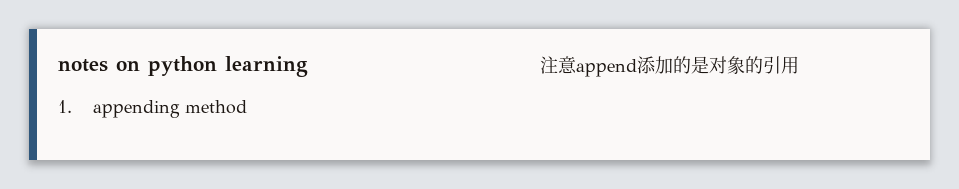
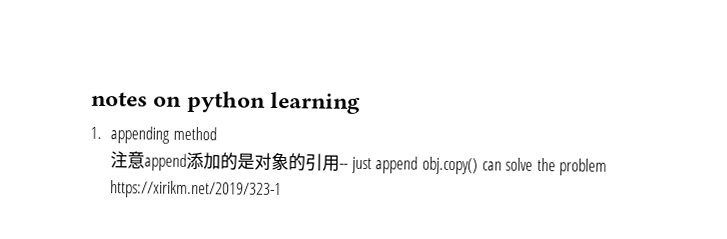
- 注意append添加的是对象的引用
+ 注意append添加的是对象的引用-- just append obj.copy() can solve the problem https://xirikm.net/2019/323-1

